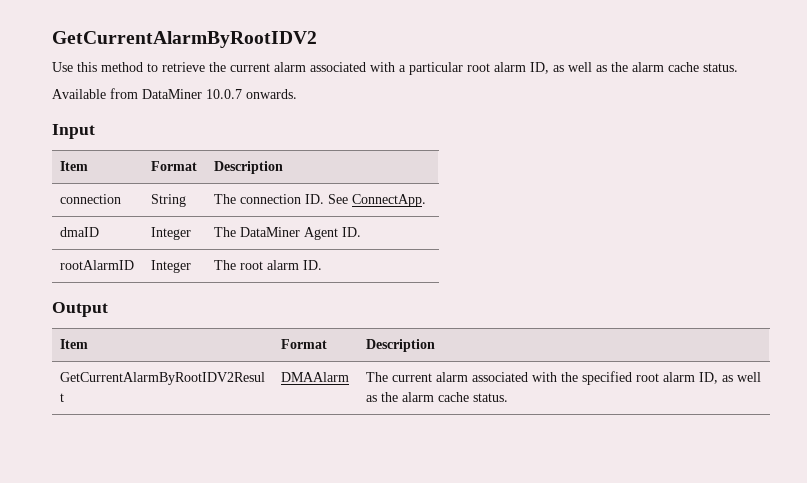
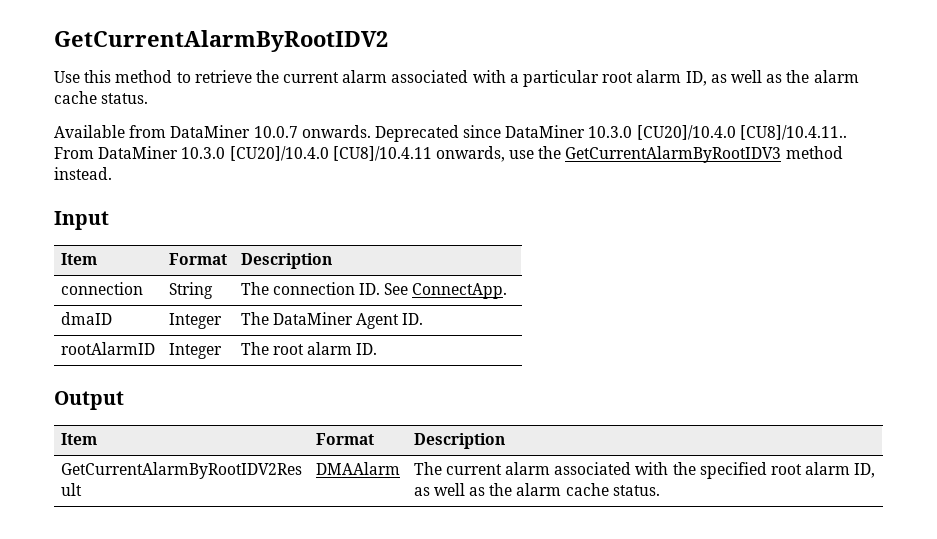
+ Deprecated since DataMiner 10.3.0 [CU20]/10.4.0 [CU8]/10.4.11.. From DataMiner 10.3.0 [CU20]/10.4.0 [CU8]/10.4.11 onwards, use the GetCurrentAlarmByRootIDV3 method instead.

